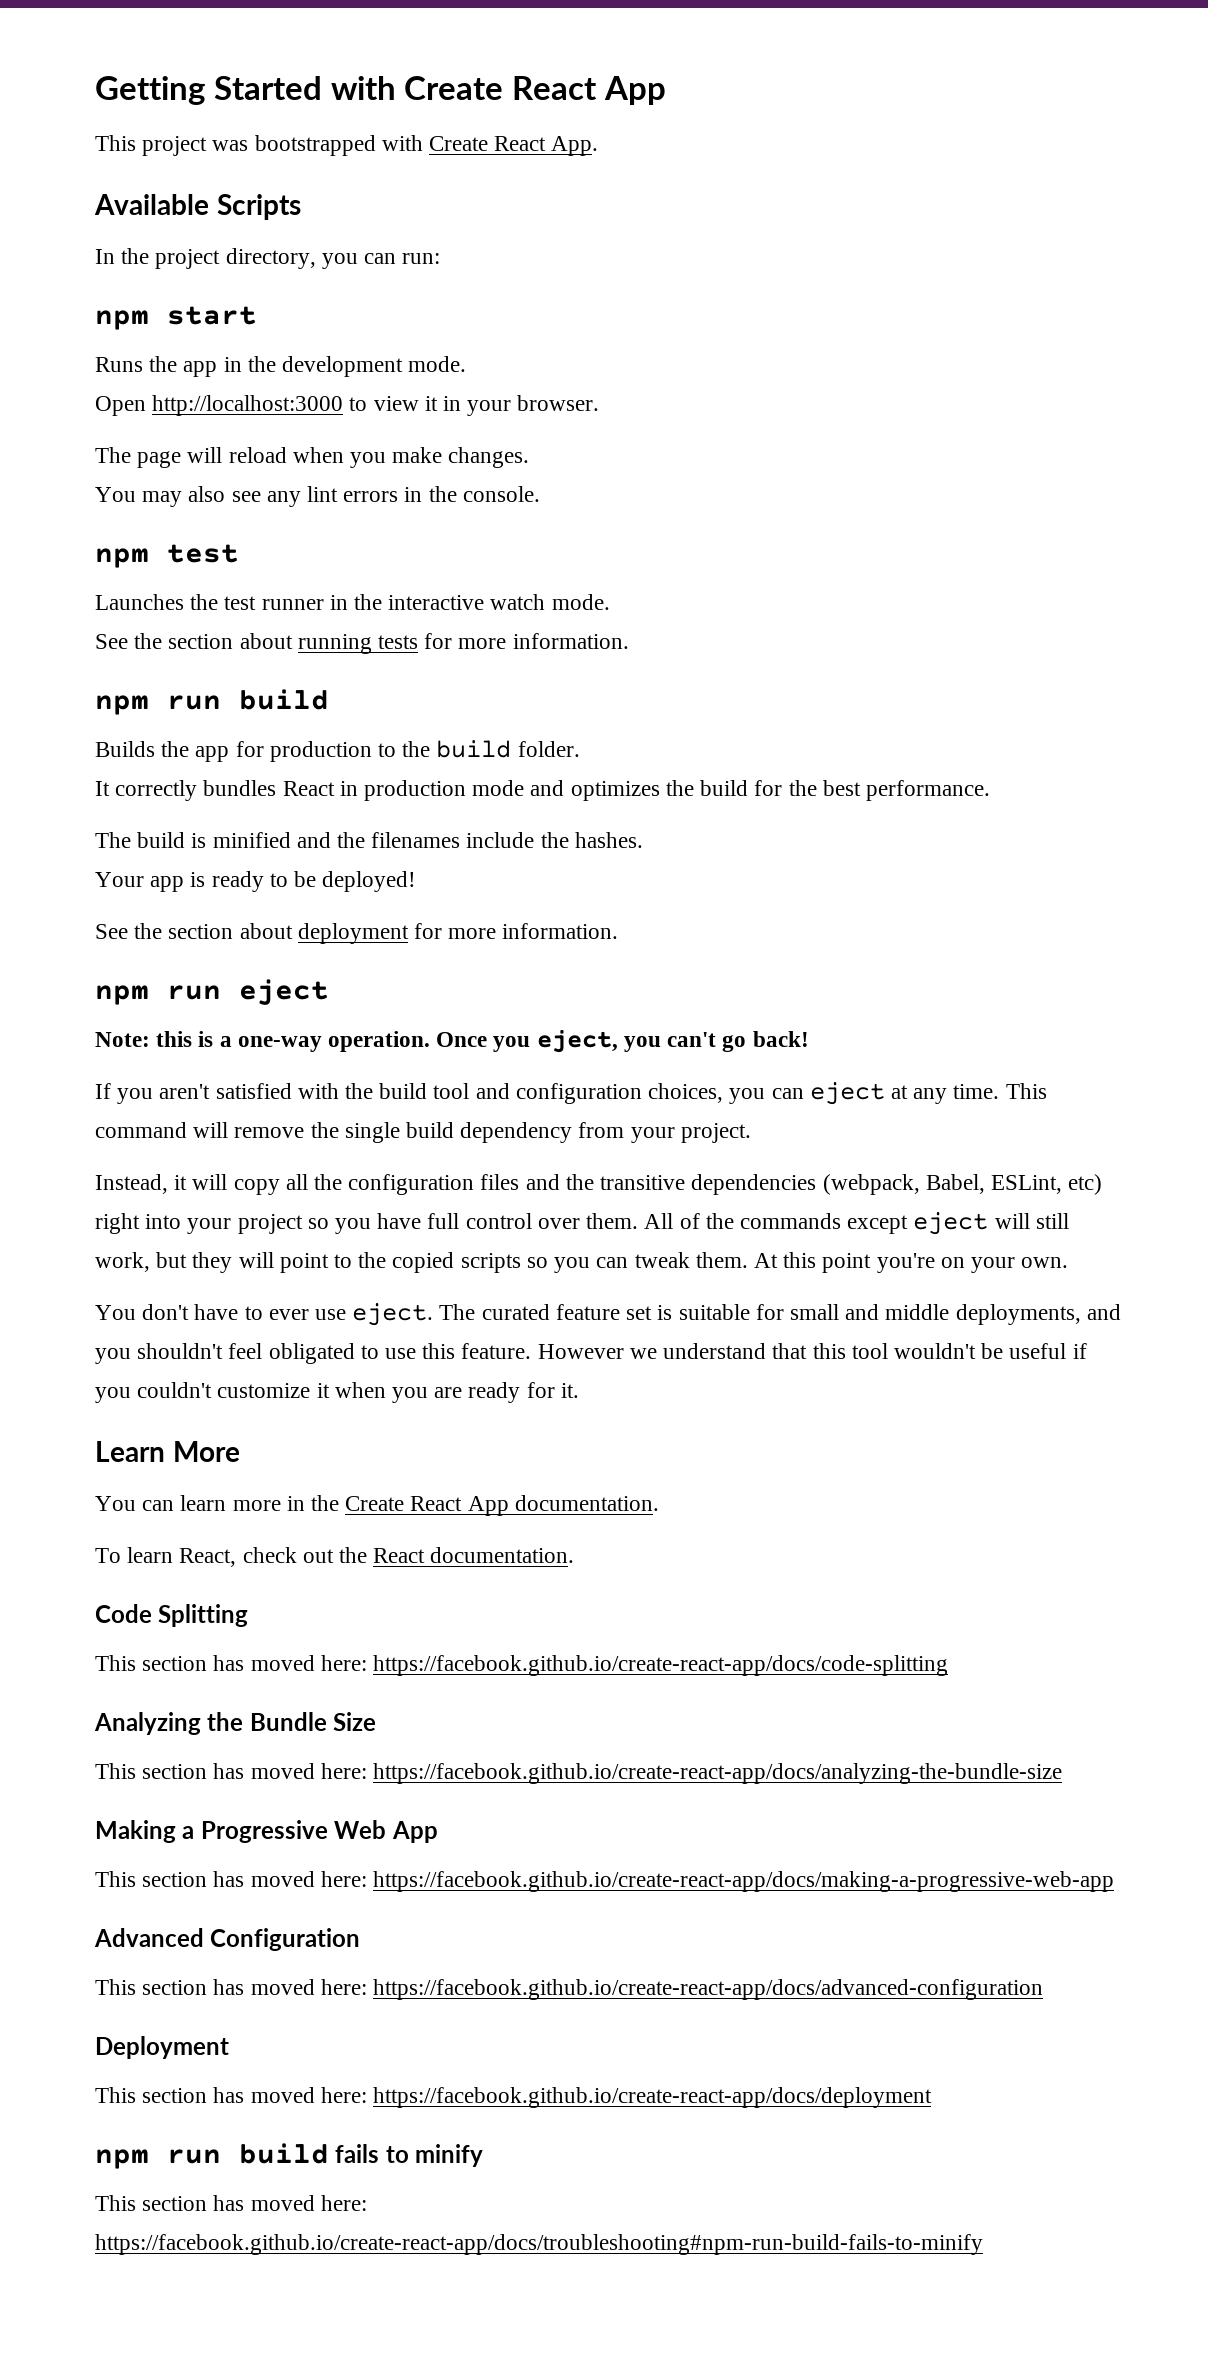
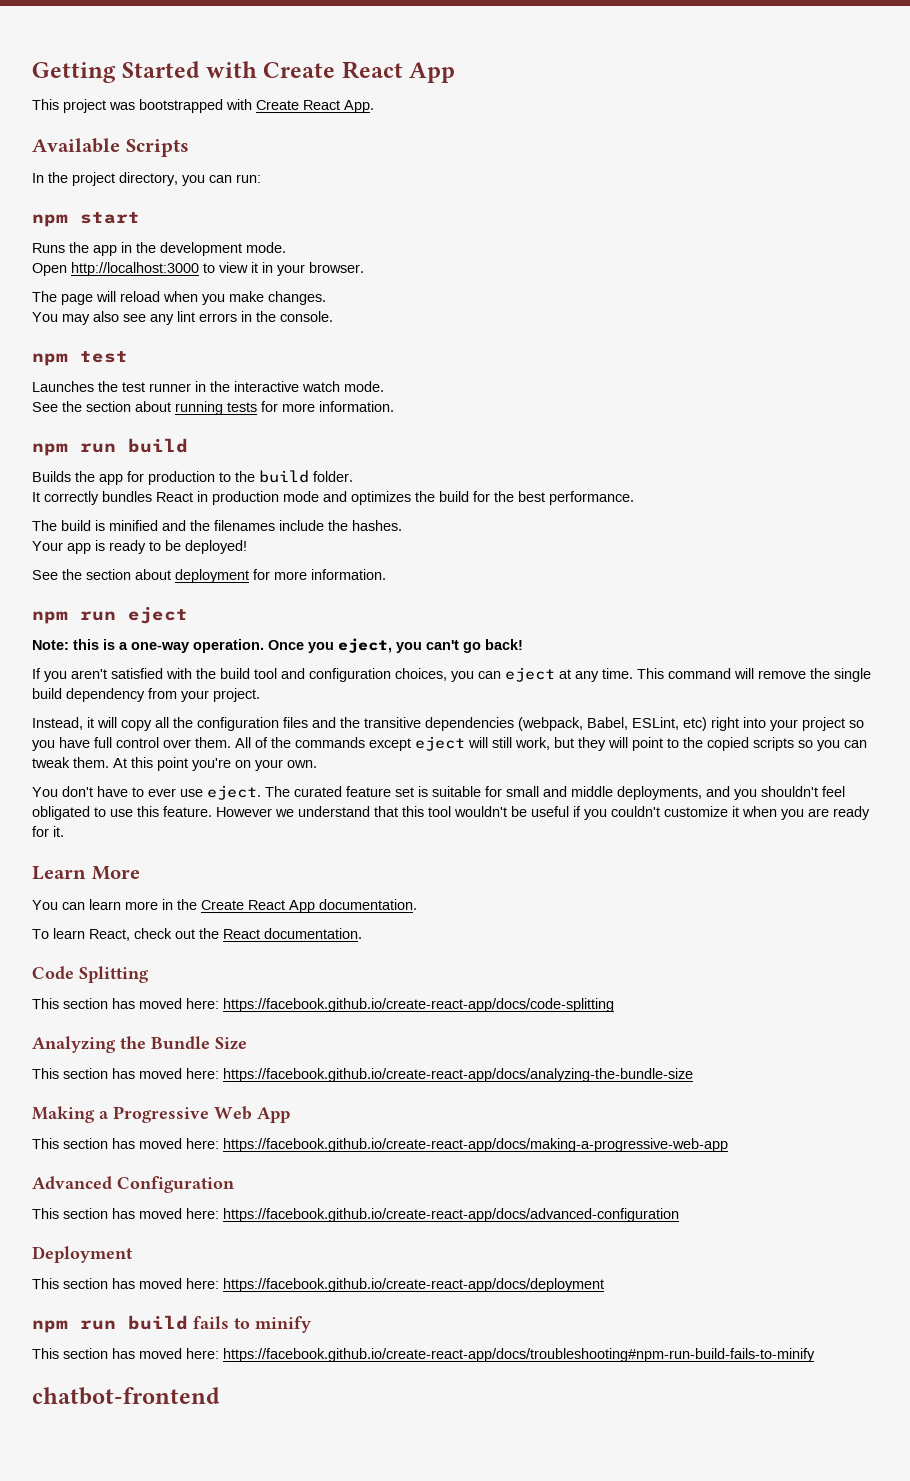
+ chatbot-frontend

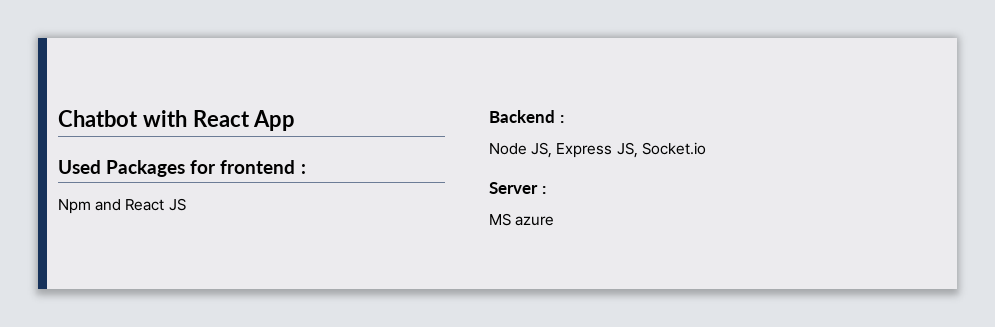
- Getting Started with Create React App
- This project was bootstrapped with Create React App.
- Available Scripts
- In the project directory, you can run:
- npm start
- Runs the app in the development mode.
- Open http://localhost:3000 to view it in your browser.
- The page will reload when you make changes.
- You may also see any lint errors in the console.
- npm test
- Launches the test runner in the interactive watch mode.
- See the section about running tests for more information.
- npm run build
- Builds the app for production to the build folder.
- It correctly bundles React in production mode and optimizes the build for the best performance.
- The build is minified and the filenames include the hashes.
- Your app is ready to be deployed!
- See the section about deployment for more information.
- npm run eject
- Note: this is a one-way operation. Once you eject, you can't go back!
- If you aren't satisfied with the build tool and configuration choices, you can eject at any time. This command will remove the single build dependency from your project.
- Instead, it will copy all the configuration files and the transitive dependencies (webpack, Babel, ESLint, etc) right into your project so you have full control over them. All of the commands except eject will still work, but they will point to the copied scripts so you can tweak them. At this point you're on your own.
- You don't have to ever use eject. The curated feature set is suitable for small and middle deployments, and you shouldn't feel obligated to use this feature. However we understand that this tool wouldn't be useful if you couldn't customize it when you are ready for it.
- Learn More
- You can learn more in the Create React App documentation.
- To learn React, check out the React documentation.
- Code Splitting
- This section has moved here: https://facebook.github.io/create-react-app/docs/code-splitting
- Analyzing the Bundle Size
- This section has moved here: https://facebook.github.io/create-react-app/docs/analyzing-the-bundle-size
- Making a Progressive Web App
- This section has moved here: https://facebook.github.io/create-react-app/docs/making-a-progressive-web-app
- Advanced Configuration
- This section has moved here: https://facebook.github.io/create-react-app/docs/advanced-configuration
- Deployment
- This section has moved here: https://facebook.github.io/create-react-app/docs/deployment
- npm run build fails to minify
- This section has moved here: https://facebook.github.io/create-react-app/docs/troubleshooting#npm-run-build-fails-to-minify
- chatbot-frontend
+ Chatbot with React App
+ Used Packages for frontend :
+ Npm and React JS
+ Backend :
+ Node JS, Express JS, Socket.io
+ Server :
+ MS azure

